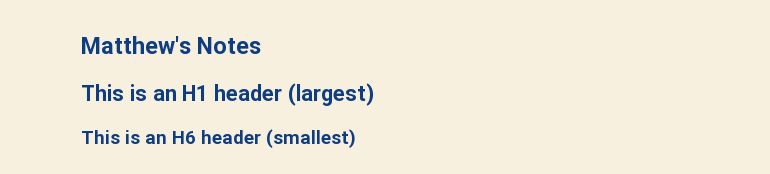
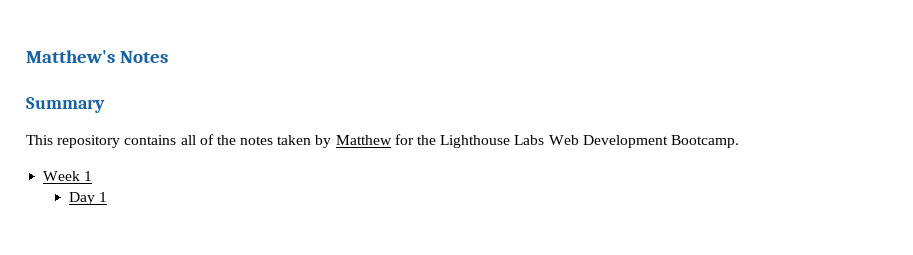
- This is an H1 header (largest)
- This is an H6 header (smallest)
+ Summary
+ This repository contains all of the notes taken by Matthew for the Lighthouse Labs Web Development Bootcamp.
+ Week 1
+ Day 1

